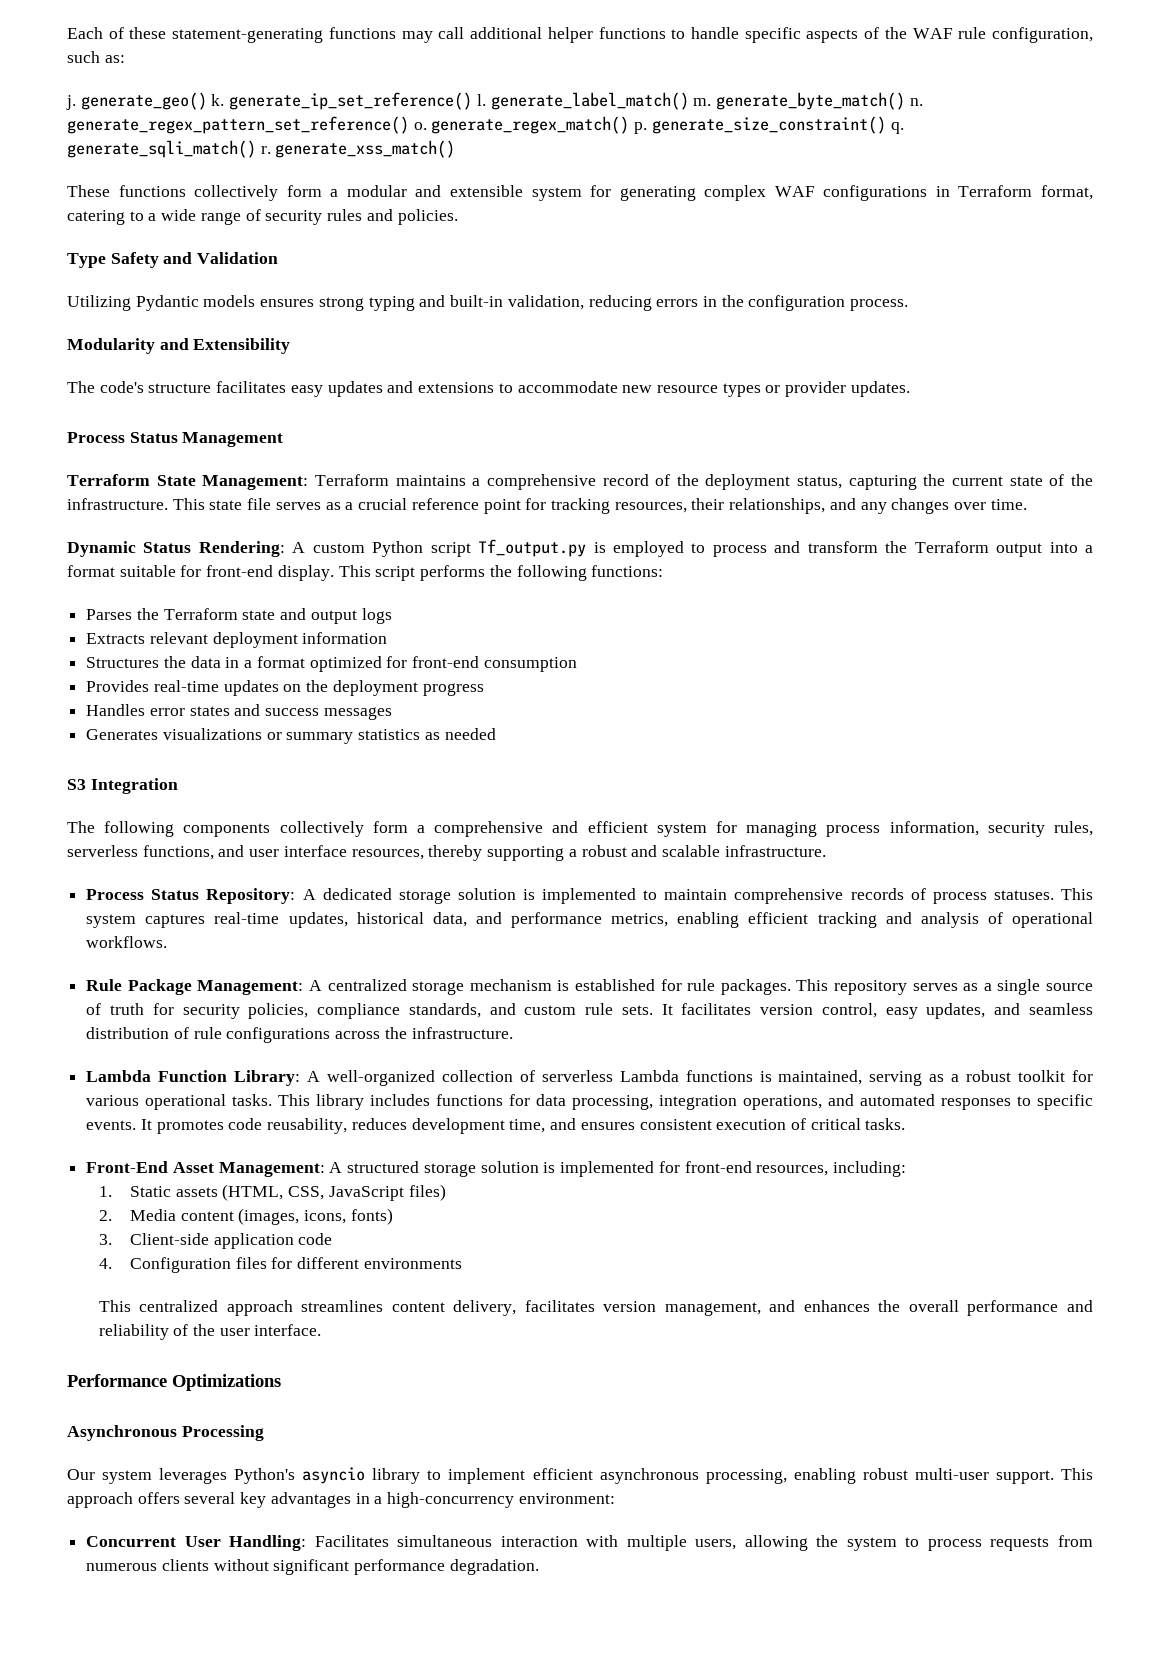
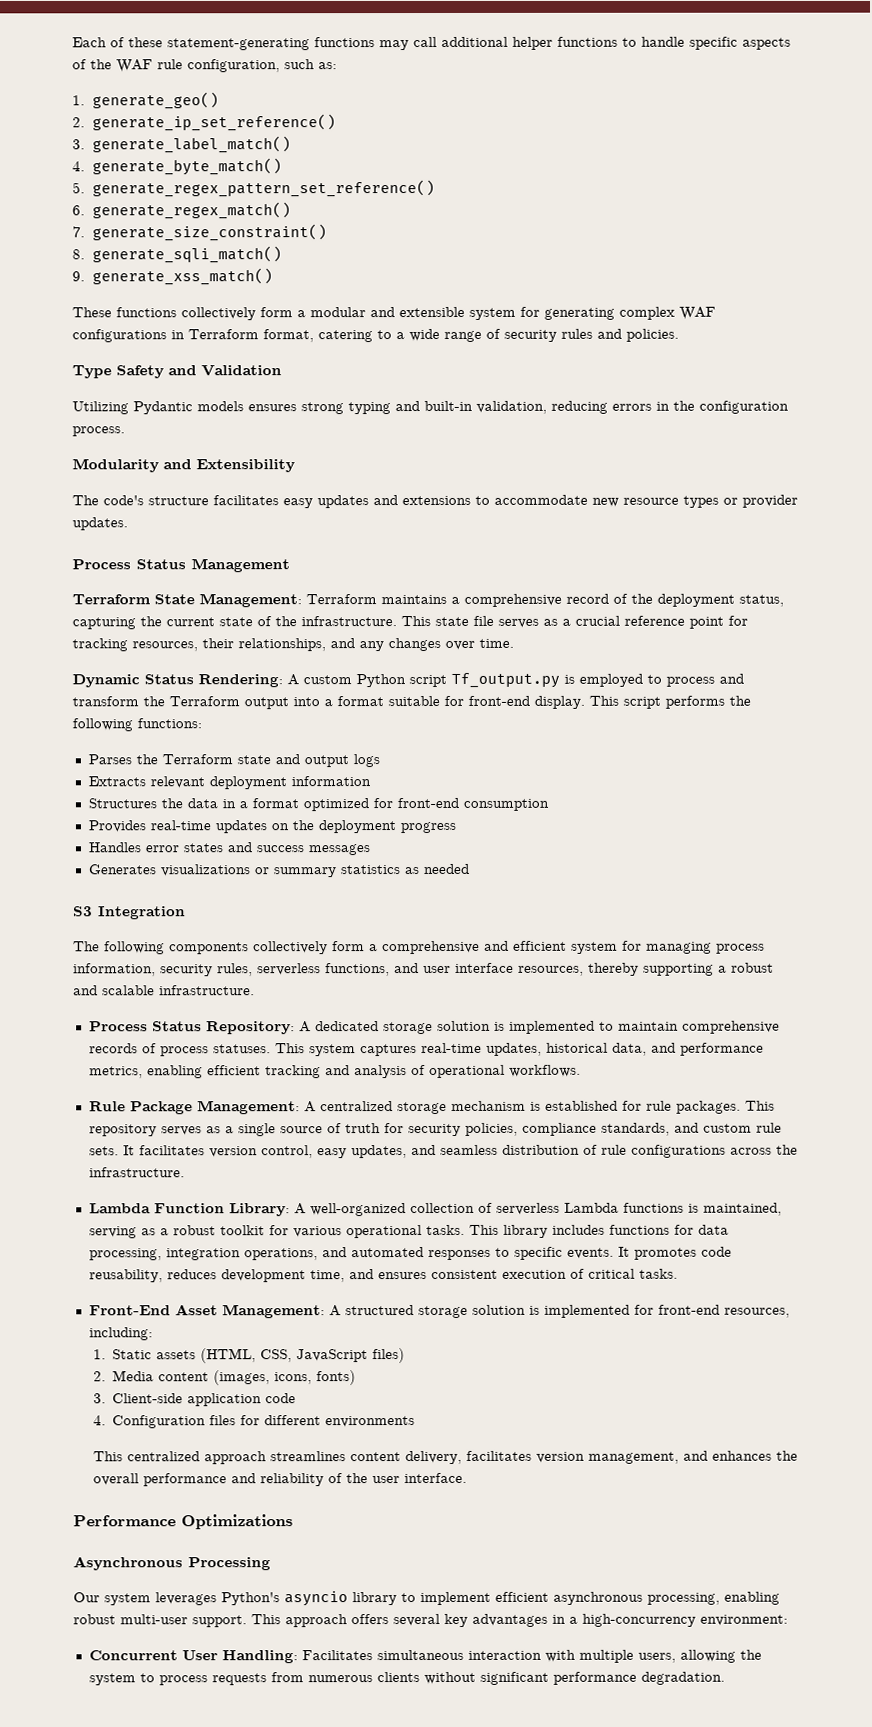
- j. generate_geo() k. generate_ip_set_reference() l. generate_label_match() m. generate_byte_match() n. generate_regex_pattern_set_reference() o. generate_regex_match() p. generate_size_constraint() q. generate_sqli_match() r. generate_xss_match()
+ 1. generate_geo()
+ 2. generate_ip_set_reference()
+ 3. generate_label_match()
+ 4. generate_byte_match()
+ 5. generate_regex_pattern_set_reference()
+ 6. generate_regex_match()
+ 7. generate_size_constraint()
+ 8. generate_sqli_match()
+ 9. generate_xss_match()

